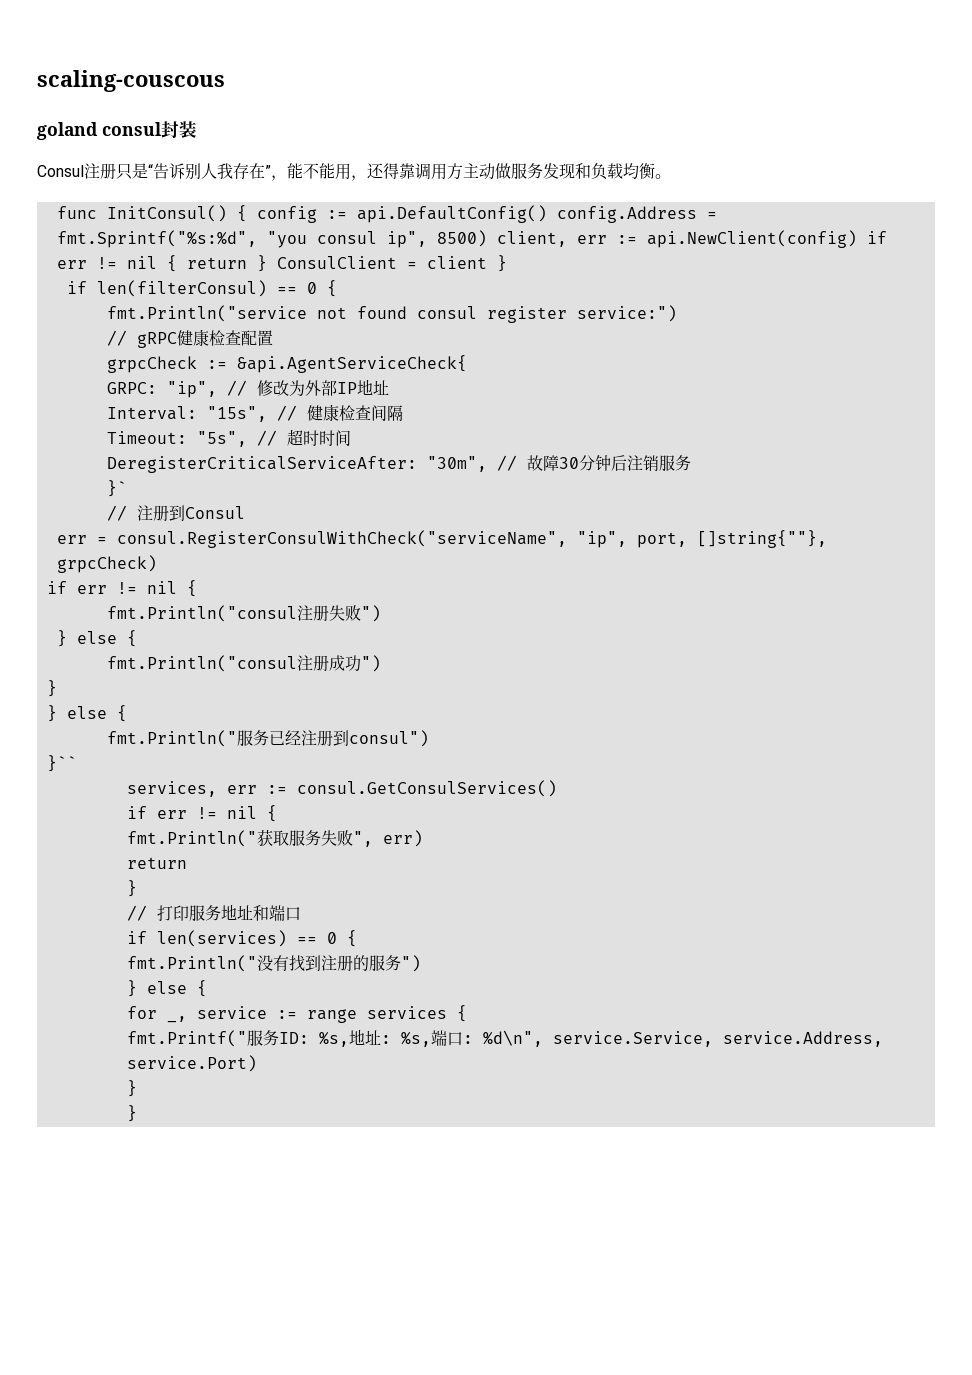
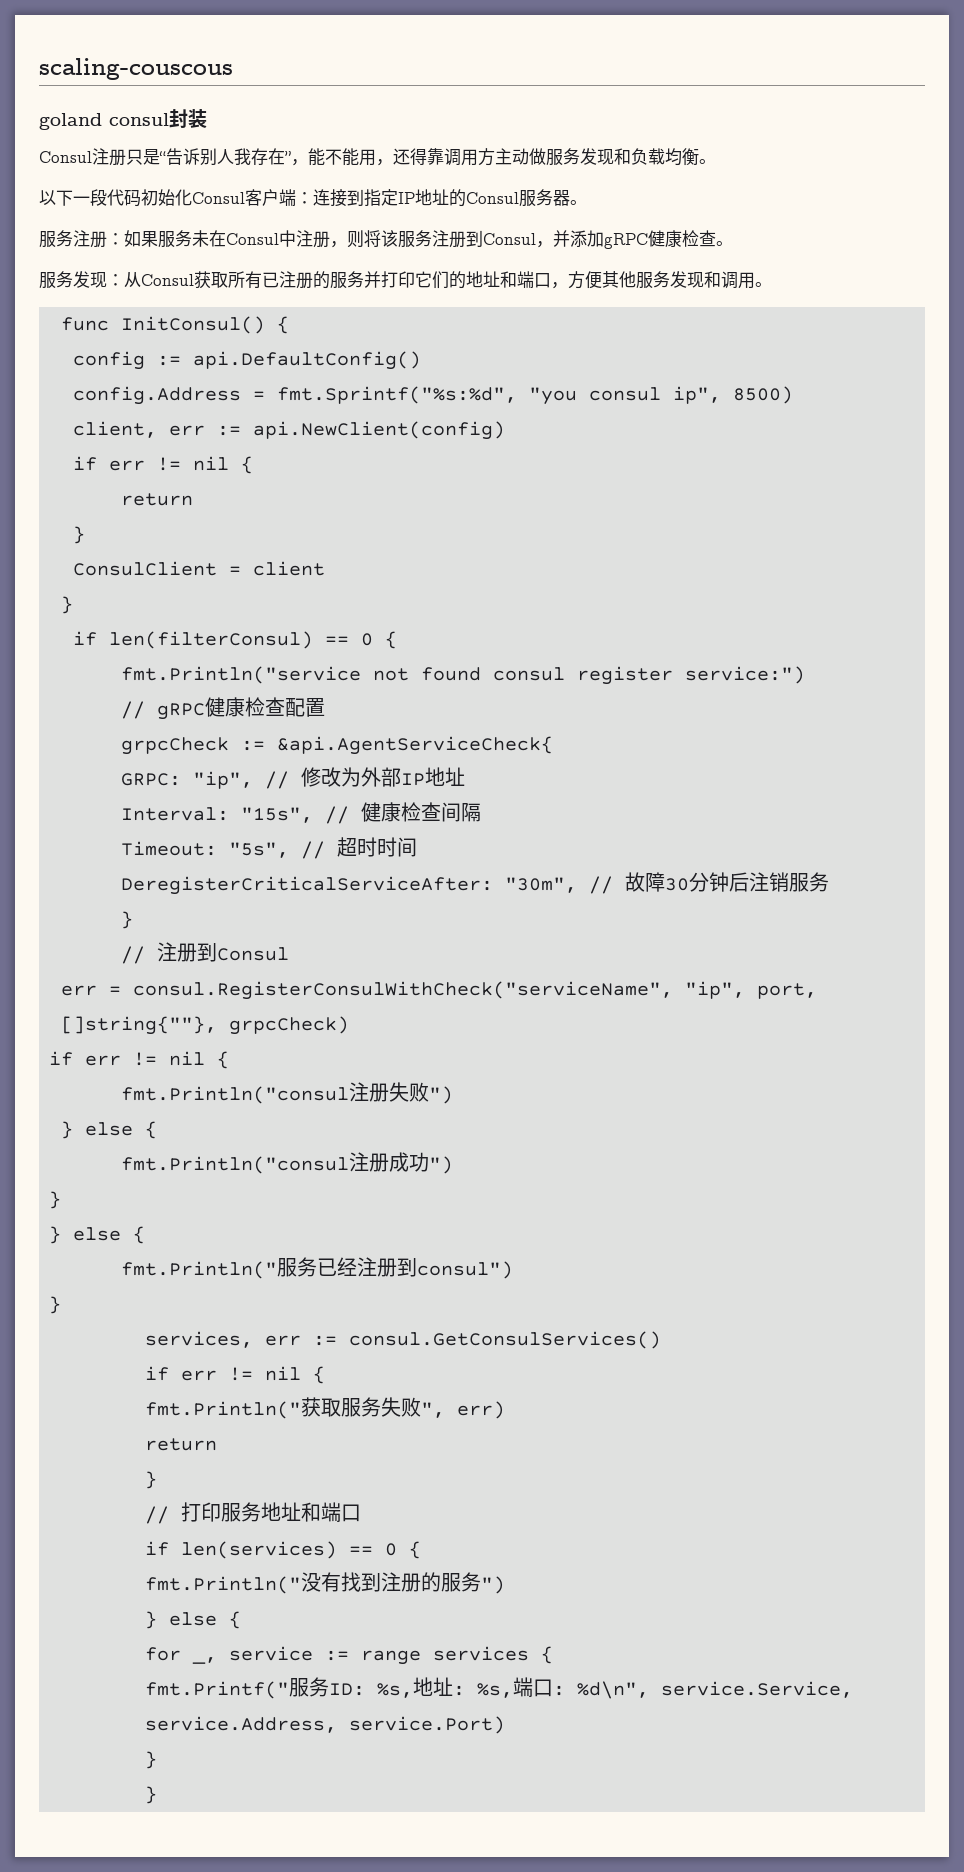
+ 以下一段代码初始化Consul客户端：连接到指定IP地址的Consul服务器。
+ 服务注册：如果服务未在Consul中注册，则将该服务注册到Consul，并添加gRPC健康检查。
+ 服务发现：从Consul获取所有已注册的服务并打印它们的地址和端口，方便其他服务发现和调用。
- func InitConsul() { config := api.DefaultConfig() config.Address = fmt.Sprintf("%s:%d", "you consul ip", 8500) client, err := api.NewClient(config) if err != nil { return } ConsulClient = client }
+ func InitConsul() {
+ config := api.DefaultConfig()
+ config.Address = fmt.Sprintf("%s:%d", "you consul ip", 8500)
+ client, err := api.NewClient(config)
+ if err != nil {
+ return
+ }
+ ConsulClient = client
+ }
  DeregisterCriticalServiceAfter: "30m", // 故障30分钟后注销服务
- }`
+ }
  fmt.Println("服务已经注册到consul")
- }``
+ }

